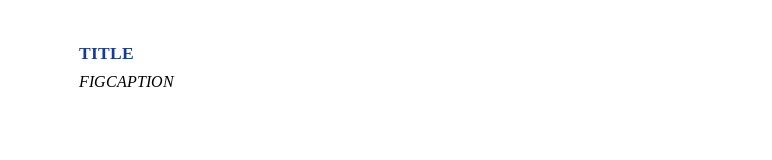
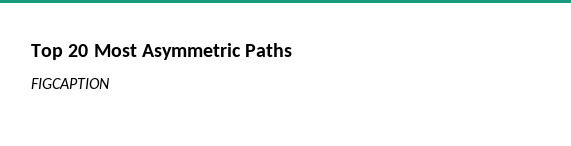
- TITLE
+ Top 20 Most Asymmetric Paths

